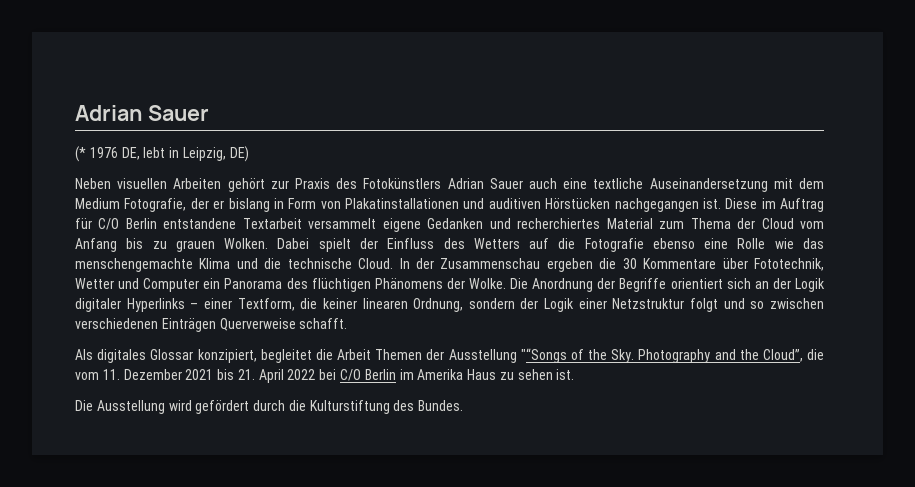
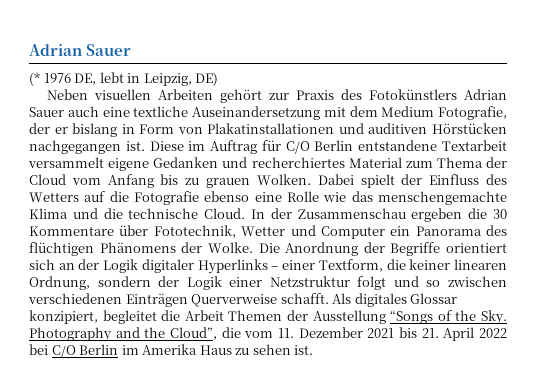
- Die Anordnung der Begriffe orientiert sich an der Logik digitaler Hyperlinks – einer Textform, die keiner linearen Ordnung, sondern der Logik einer Netzstruktur folgt und so zwischen verschiedenen Einträgen Querverweise schafft.
- Als digitales Glossar konzipiert, begleitet die Arbeit Themen der Ausstellung "“Songs of the Sky. Photography and the Cloud”, die vom 11. Dezember 2021 bis 21. April 2022 bei C/O Berlin im Amerika Haus zu sehen ist.
+ Die Anordnung der Begriffe orientiert sich an der Logik digitaler Hyperlinks – einer Textform, die keiner linearen Ordnung, sondern der Logik einer Netzstruktur folgt und so zwischen verschiedenen Einträgen Querverweise schafft. Als digitales Glossar konzipiert, begleitet die Arbeit Themen der Ausstellung “Songs of the Sky. Photography and the Cloud”, die vom 11. Dezember 2021 bis 21. April 2022 bei C/O Berlin im Amerika Haus zu sehen ist.
- Die Ausstellung wird gefördert durch die Kulturstiftung des Bundes.

